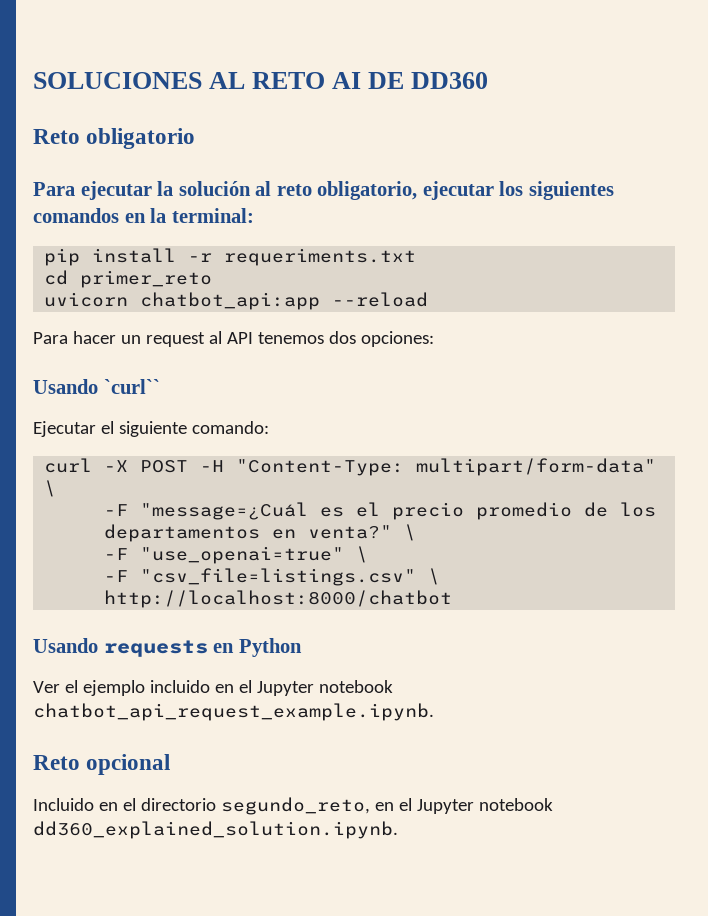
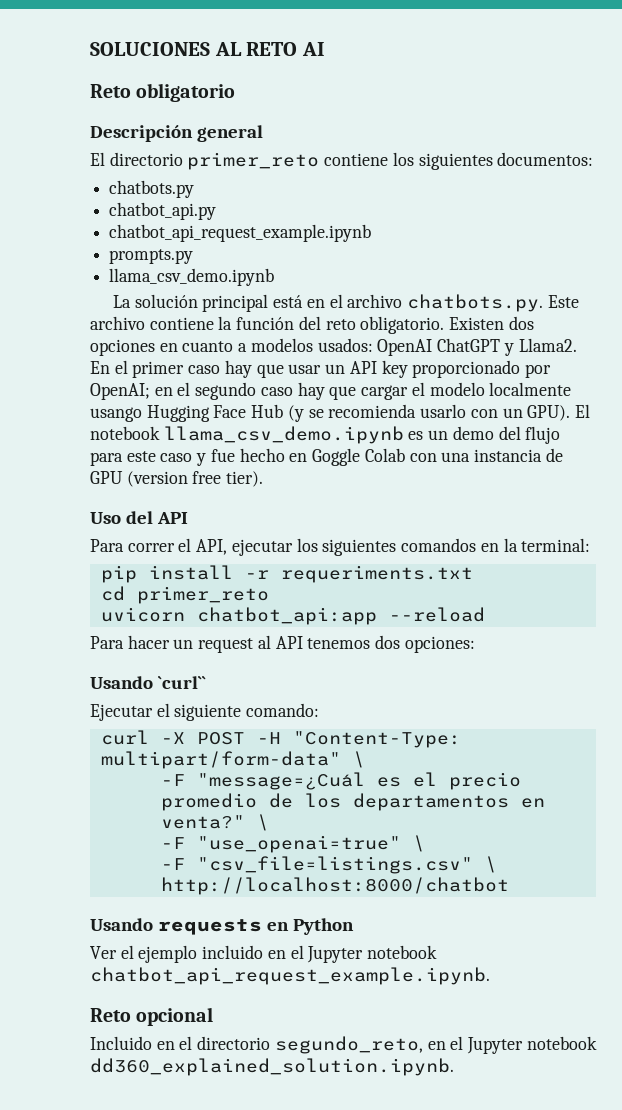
- SOLUCIONES AL RETO AI DE DD360
+ SOLUCIONES AL RETO AI
- Para ejecutar la solución al reto obligatorio, ejecutar los siguientes comandos en la terminal:
+ Descripción general
+ El directorio primer_reto contiene los siguientes documentos:
+ chatbots.py
+ chatbot_api.py
+ chatbot_api_request_example.ipynb
+ prompts.py
+ llama_csv_demo.ipynb
+ La solución principal está en el archivo chatbots.py. Este archivo contiene la función del reto obligatorio. Existen dos opciones en cuanto a modelos usados: OpenAI ChatGPT y Llama2. En el primer caso hay que usar un API key proporcionado por OpenAI; en el segundo caso hay que cargar el modelo localmente usango Hugging Face Hub (y se recomienda usarlo con un GPU). El notebook llama_csv_demo.ipynb es un demo del flujo para este caso y fue hecho en Goggle Colab con una instancia de GPU (version free tier).
+ Uso del API
+ Para correr el API, ejecutar los siguientes comandos en la terminal:

